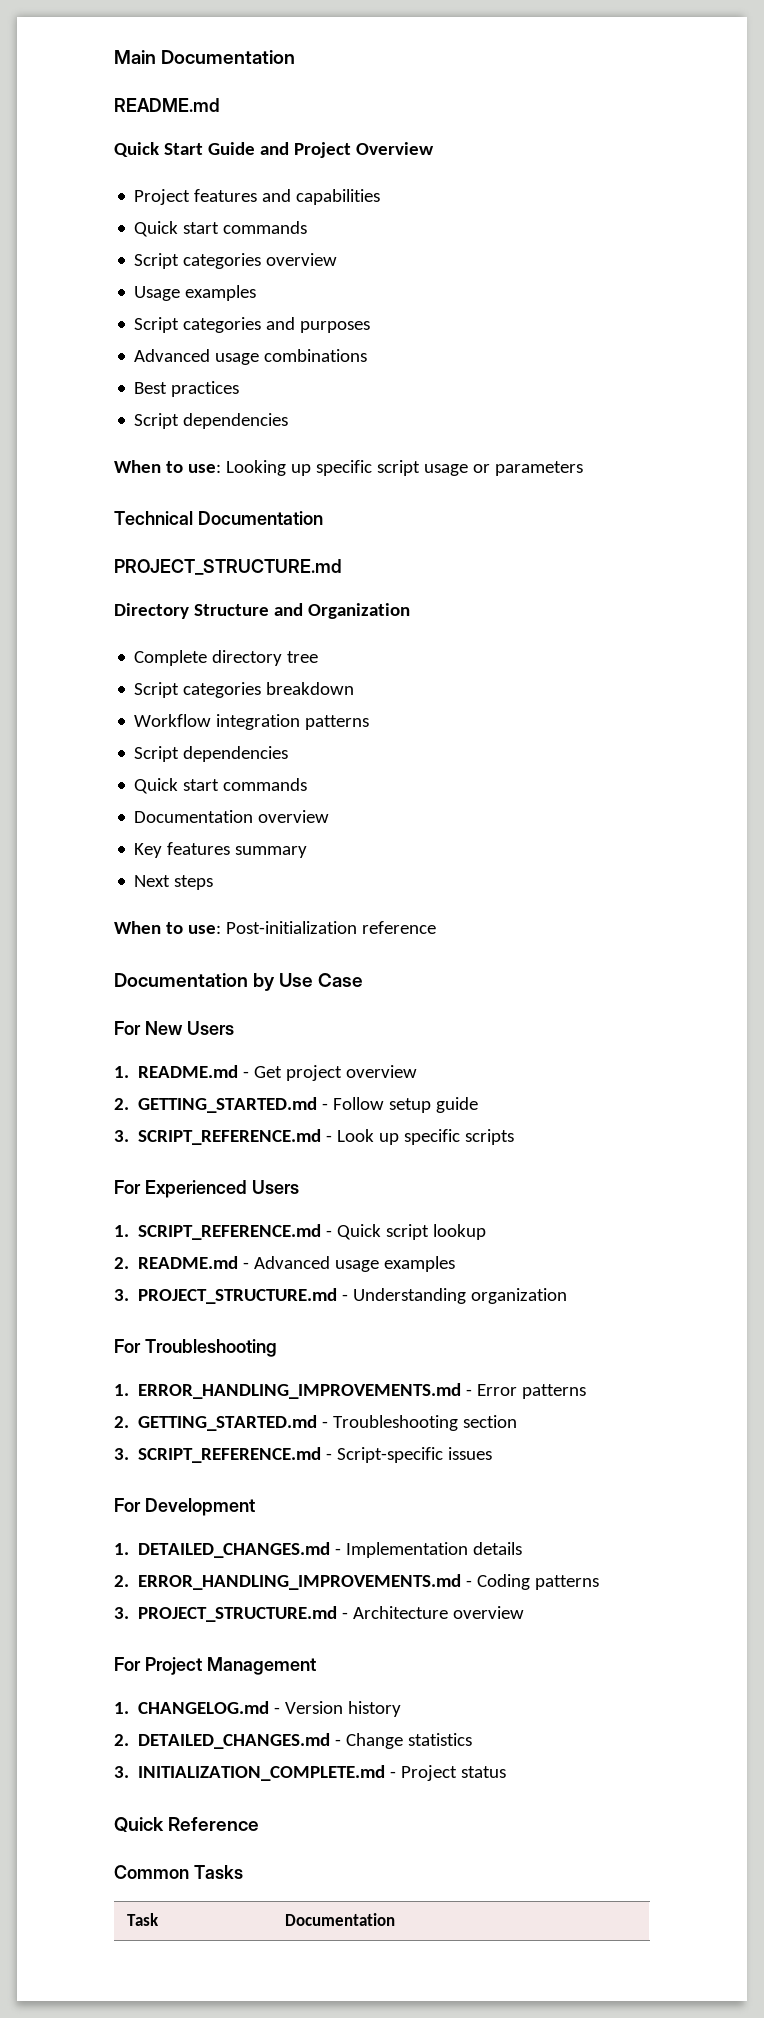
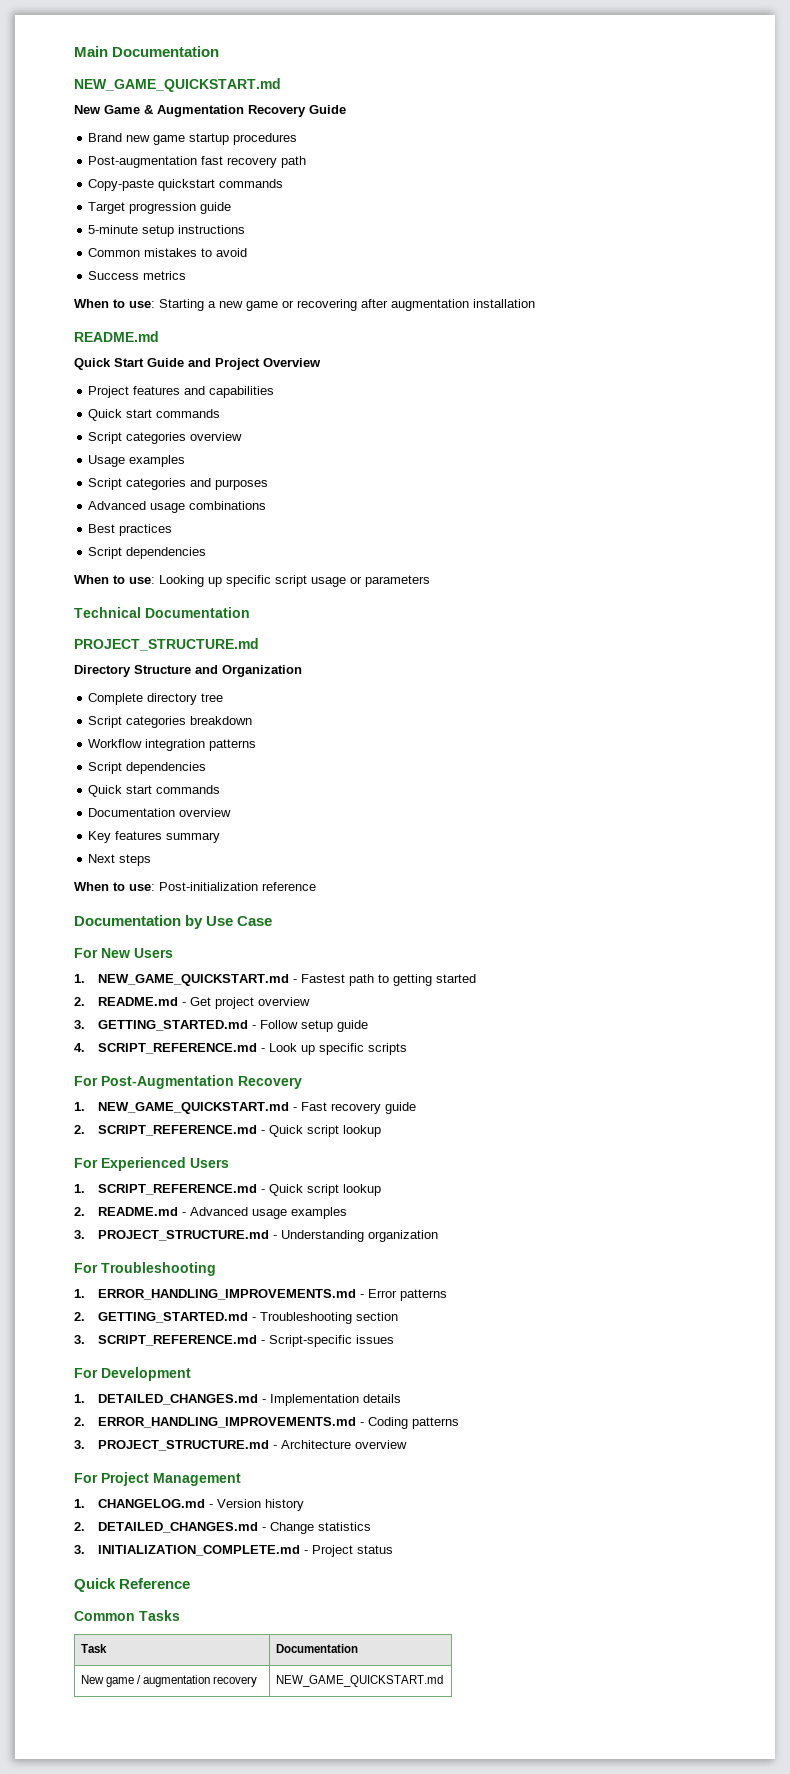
  Main Documentation
+ NEW_GAME_QUICKSTART.md
+ New Game & Augmentation Recovery Guide
+ Brand new game startup procedures
+ Post-augmentation fast recovery path
+ Copy-paste quickstart commands
+ Target progression guide
+ 5-minute setup instructions
+ Common mistakes to avoid
+ Success metrics
+ When to use: Starting a new game or recovering after augmentation installation
- 1. README.md - Get project overview
+ 1. NEW_GAME_QUICKSTART.md - Fastest path to getting started
+ 2. README.md - Get project overview
- 2. GETTING_STARTED.md - Follow setup guide
+ 3. GETTING_STARTED.md - Follow setup guide
- 3. SCRIPT_REFERENCE.md - Look up specific scripts
+ 4. SCRIPT_REFERENCE.md - Look up specific scripts
+ For Post-Augmentation Recovery
+ 1. NEW_GAME_QUICKSTART.md - Fast recovery guide
+ 2. SCRIPT_REFERENCE.md - Quick script lookup
+ New game / augmentation recovery | NEW_GAME_QUICKSTART.md

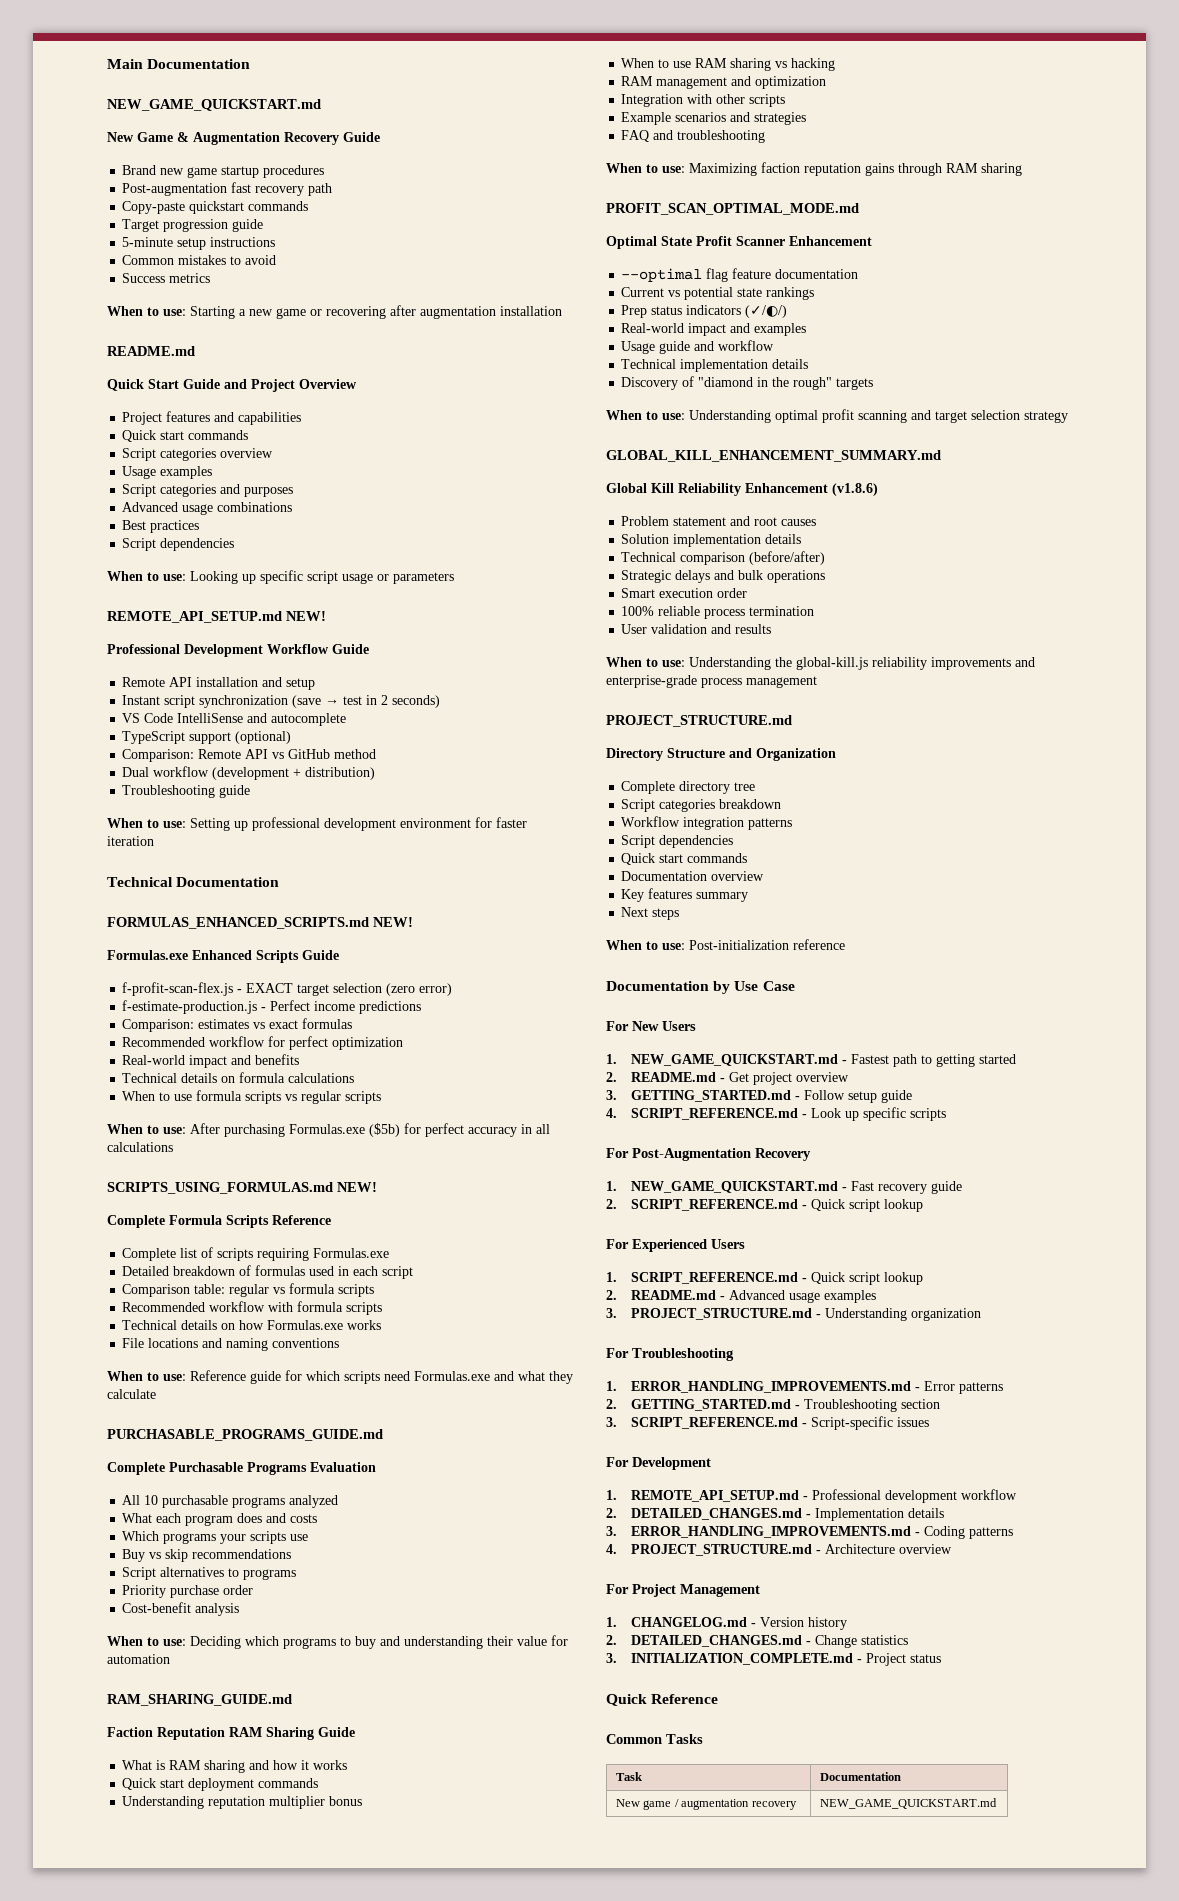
+ REMOTE_API_SETUP.md NEW!
+ Professional Development Workflow Guide
+ Remote API installation and setup
+ Instant script synchronization (save → test in 2 seconds)
+ VS Code IntelliSense and autocomplete
+ TypeScript support (optional)
+ Comparison: Remote API vs GitHub method
+ Dual workflow (development + distribution)
+ Troubleshooting guide
+ When to use: Setting up professional development environment for faster iteration
  Technical Documentation
+ FORMULAS_ENHANCED_SCRIPTS.md NEW!
+ Formulas.exe Enhanced Scripts Guide
+ f-profit-scan-flex.js - EXACT target selection (zero error)
+ f-estimate-production.js - Perfect income predictions
+ Comparison: estimates vs exact formulas
+ Recommended workflow for perfect optimization
+ Real-world impact and benefits
+ Technical details on formula calculations
+ When to use formula scripts vs regular scripts
+ When to use: After purchasing Formulas.exe ($5b) for perfect accuracy in all calculations
+ SCRIPTS_USING_FORMULAS.md NEW!
+ Complete Formula Scripts Reference
+ Complete list of scripts requiring Formulas.exe
+ Detailed breakdown of formulas used in each script
+ Comparison table: regular vs formula scripts
+ Recommended workflow with formula scripts
+ Technical details on how Formulas.exe works
+ File locations and naming conventions
+ When to use: Reference guide for which scripts need Formulas.exe and what they calculate
+ PURCHASABLE_PROGRAMS_GUIDE.md
+ Complete Purchasable Programs Evaluation
+ All 10 purchasable programs analyzed
+ What each program does and costs
+ Which programs your scripts use
+ Buy vs skip recommendations
+ Script alternatives to programs
+ Priority purchase order
+ Cost-benefit analysis
+ When to use: Deciding which programs to buy and understanding their value for automation
+ RAM_SHARING_GUIDE.md
+ Faction Reputation RAM Sharing Guide
+ What is RAM sharing and how it works
+ Quick start deployment commands
+ Understanding reputation multiplier bonus
+ When to use RAM sharing vs hacking
+ RAM management and optimization
+ Integration with other scripts
+ Example scenarios and strategies
+ FAQ and troubleshooting
+ When to use: Maximizing faction reputation gains through RAM sharing
+ PROFIT_SCAN_OPTIMAL_MODE.md
+ Optimal State Profit Scanner Enhancement
+ --optimal flag feature documentation
+ Current vs potential state rankings
+ Prep status indicators (✓/◐/)
+ Real-world impact and examples
+ Usage guide and workflow
+ Technical implementation details
+ Discovery of "diamond in the rough" targets
+ When to use: Understanding optimal profit scanning and target selection strategy
+ GLOBAL_KILL_ENHANCEMENT_SUMMARY.md
+ Global Kill Reliability Enhancement (v1.8.6)
+ Problem statement and root causes
+ Solution implementation details
+ Technical comparison (before/after)
+ Strategic delays and bulk operations
+ Smart execution order
+ 100% reliable process termination
+ User validation and results
+ When to use: Understanding the global-kill.js reliability improvements and enterprise-grade process management
- 1. DETAILED_CHANGES.md - Implementation details
+ 1. REMOTE_API_SETUP.md - Professional development workflow
+ 2. DETAILED_CHANGES.md - Implementation details
- 2. ERROR_HANDLING_IMPROVEMENTS.md - Coding patterns
+ 3. ERROR_HANDLING_IMPROVEMENTS.md - Coding patterns
- 3. PROJECT_STRUCTURE.md - Architecture overview
+ 4. PROJECT_STRUCTURE.md - Architecture overview

